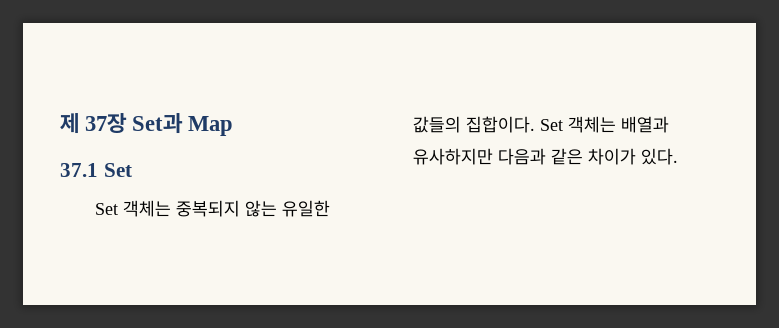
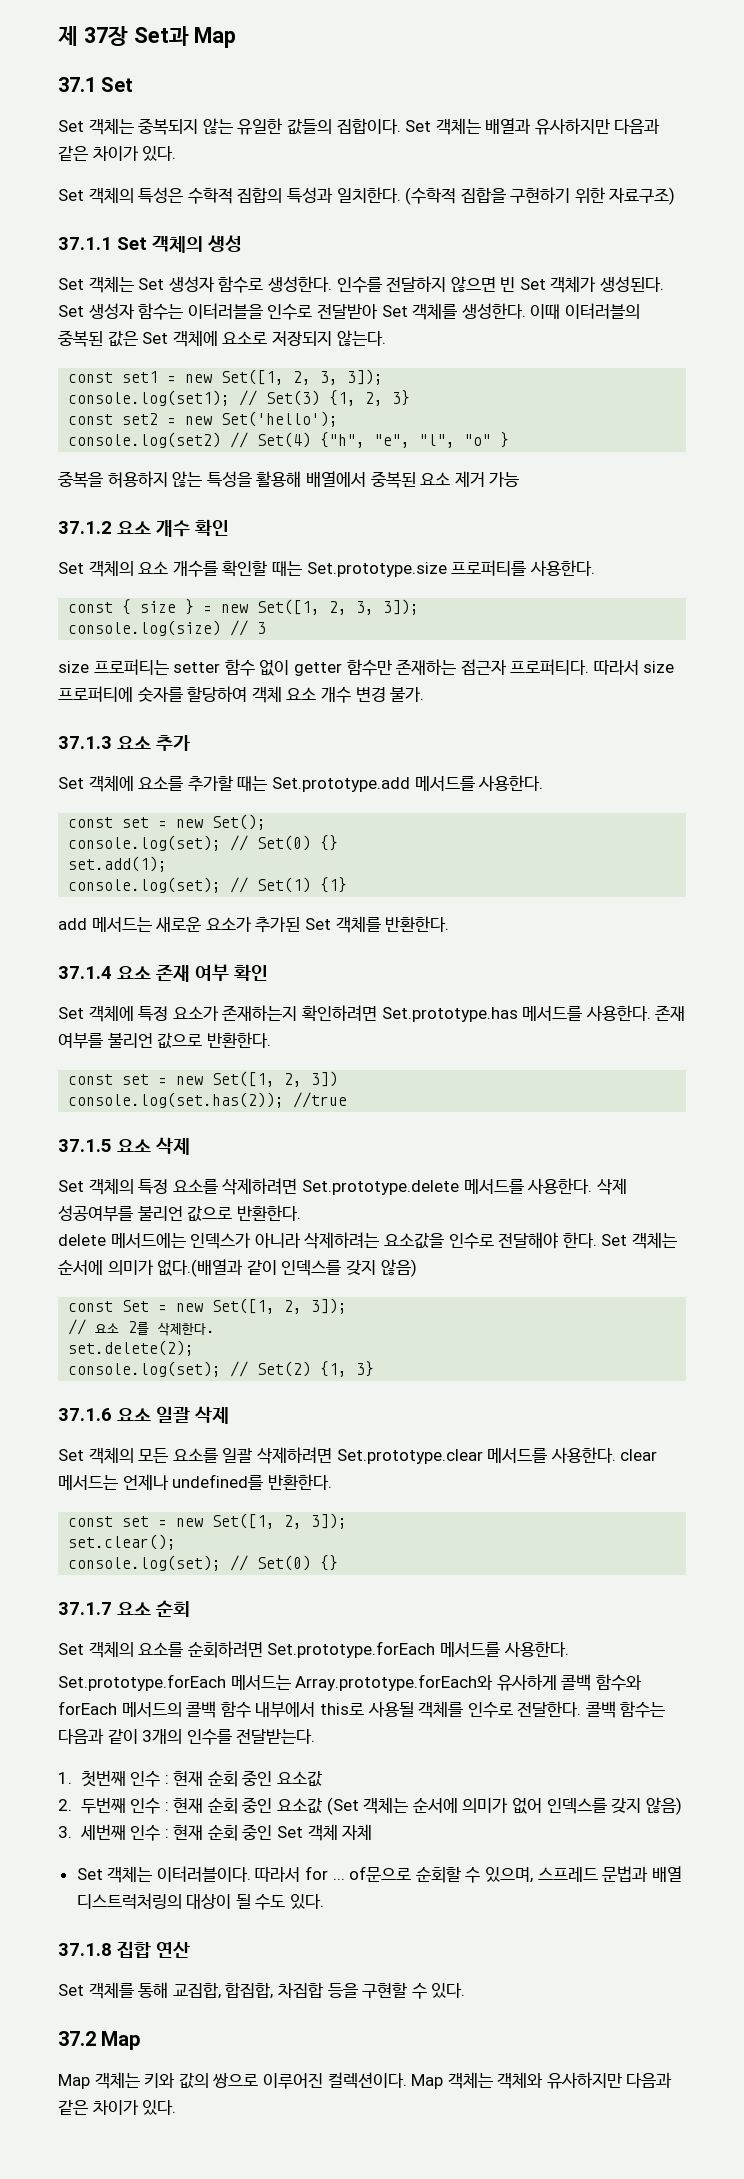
+ Set 객체의 특성은 수학적 집합의 특성과 일치한다. (수학적 집합을 구현하기 위한 자료구조)
+ 37.1.1 Set 객체의 생성
+ Set 객체는 Set 생성자 함수로 생성한다. 인수를 전달하지 않으면 빈 Set 객체가 생성된다. Set 생성자 함수는 이터러블을 인수로 전달받아 Set 객체를 생성한다. 이때 이터러블의 중복된 값은 Set 객체에 요소로 저장되지 않는다.
+ const set1 = new Set([1, 2, 3, 3]);
+ console.log(set1); // Set(3) {1, 2, 3}
+ const set2 = new Set('hello');
+ console.log(set2) // Set(4) {"h", "e", "l", "o" }
+ 중복을 허용하지 않는 특성을 활용해 배열에서 중복된 요소 제거 가능
+ 37.1.2 요소 개수 확인
+ Set 객체의 요소 개수를 확인할 때는 Set.prototype.size 프로퍼티를 사용한다.
+ const { size } = new Set([1, 2, 3, 3]);
+ console.log(size) // 3
+ size 프로퍼티는 setter 함수 없이 getter 함수만 존재하는 접근자 프로퍼티다. 따라서 size 프로퍼티에 숫자를 할당하여 객체 요소 개수 변경 불가.
+ 37.1.3 요소 추가
+ Set 객체에 요소를 추가할 때는 Set.prototype.add 메서드를 사용한다.
+ const set = new Set();
+ console.log(set); // Set(0) {}
+ set.add(1);
+ console.log(set); // Set(1) {1}
+ add 메서드는 새로운 요소가 추가된 Set 객체를 반환한다.
+ 37.1.4 요소 존재 여부 확인
+ Set 객체에 특정 요소가 존재하는지 확인하려면 Set.prototype.has 메서드를 사용한다. 존재 여부를 불리언 값으로 반환한다.
+ const set = new Set([1, 2, 3])
+ console.log(set.has(2)); //true
+ 37.1.5 요소 삭제
+ Set 객체의 특정 요소를 삭제하려면 Set.prototype.delete 메서드를 사용한다. 삭제 성공여부를 불리언 값으로 반환한다.
+ delete 메서드에는 인덱스가 아니라 삭제하려는 요소값을 인수로 전달해야 한다. Set 객체는 순서에 의미가 없다.(배열과 같이 인덱스를 갖지 않음)
+ const Set = new Set([1, 2, 3]);
+ // 요소 2를 삭제한다.
+ set.delete(2);
+ console.log(set); // Set(2) {1, 3}
+ 37.1.6 요소 일괄 삭제
+ Set 객체의 모든 요소를 일괄 삭제하려면 Set.prototype.clear 메서드를 사용한다. clear 메서드는 언제나 undefined를 반환한다.
+ const set = new Set([1, 2, 3]);
+ set.clear();
+ console.log(set); // Set(0) {}
+ 37.1.7 요소 순회
+ Set 객체의 요소를 순회하려면 Set.prototype.forEach 메서드를 사용한다.
+ Set.prototype.forEach 메서드는 Array.prototype.forEach와 유사하게 콜백 함수와 forEach 메서드의 콜백 함수 내부에서 this로 사용될 객체를 인수로 전달한다. 콜백 함수는 다음과 같이 3개의 인수를 전달받는다.
+ 1. 첫번째 인수 : 현재 순회 중인 요소값
+ 2. 두번째 인수 : 현재 순회 중인 요소값 (Set 객체는 순서에 의미가 없어 인덱스를 갖지 않음)
+ 3. 세번째 인수 : 현재 순회 중인 Set 객체 자체
+ Set 객체는 이터러블이다. 따라서 for ... of문으로 순회할 수 있으며, 스프레드 문법과 배열 디스트럭처링의 대상이 될 수도 있다.
+ 37.1.8 집합 연산
+ Set 객체를 통해 교집합, 합집합, 차집합 등을 구현할 수 있다.
+ 37.2 Map
+ Map 객체는 키와 값의 쌍으로 이루어진 컬렉션이다. Map 객체는 객체와 유사하지만 다음과 같은 차이가 있다.

